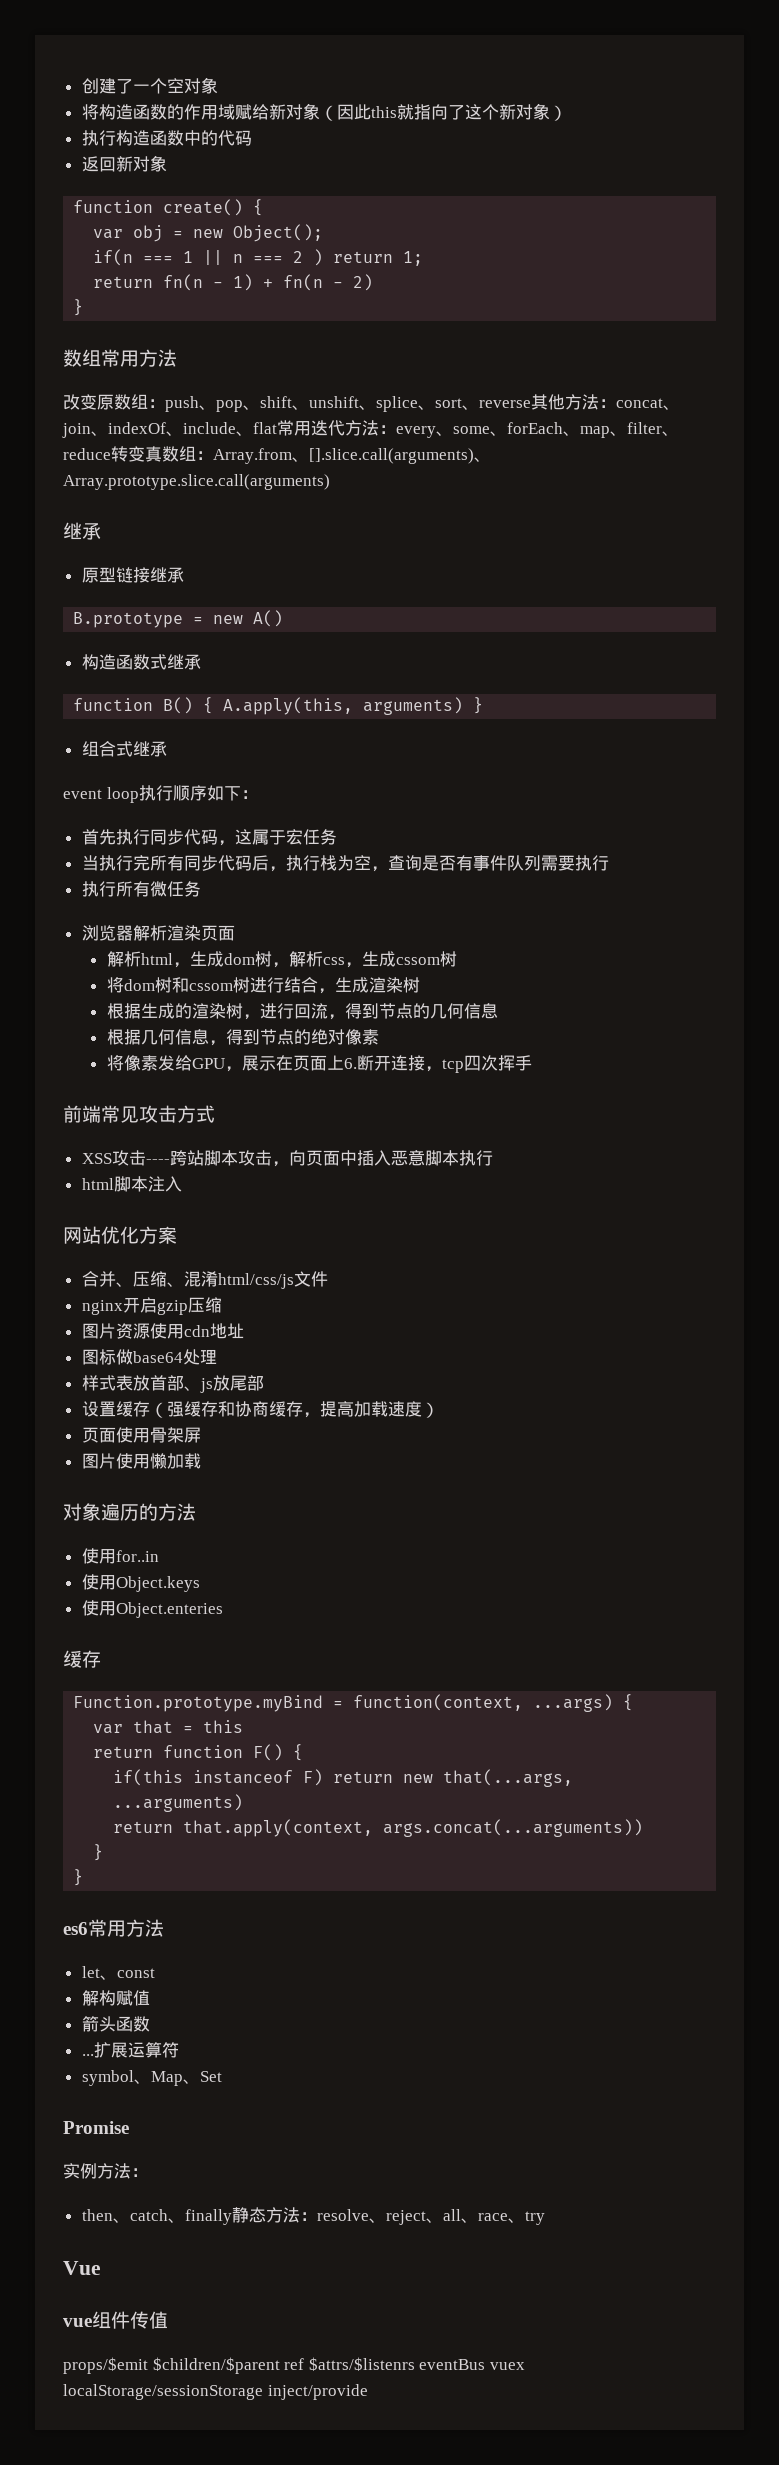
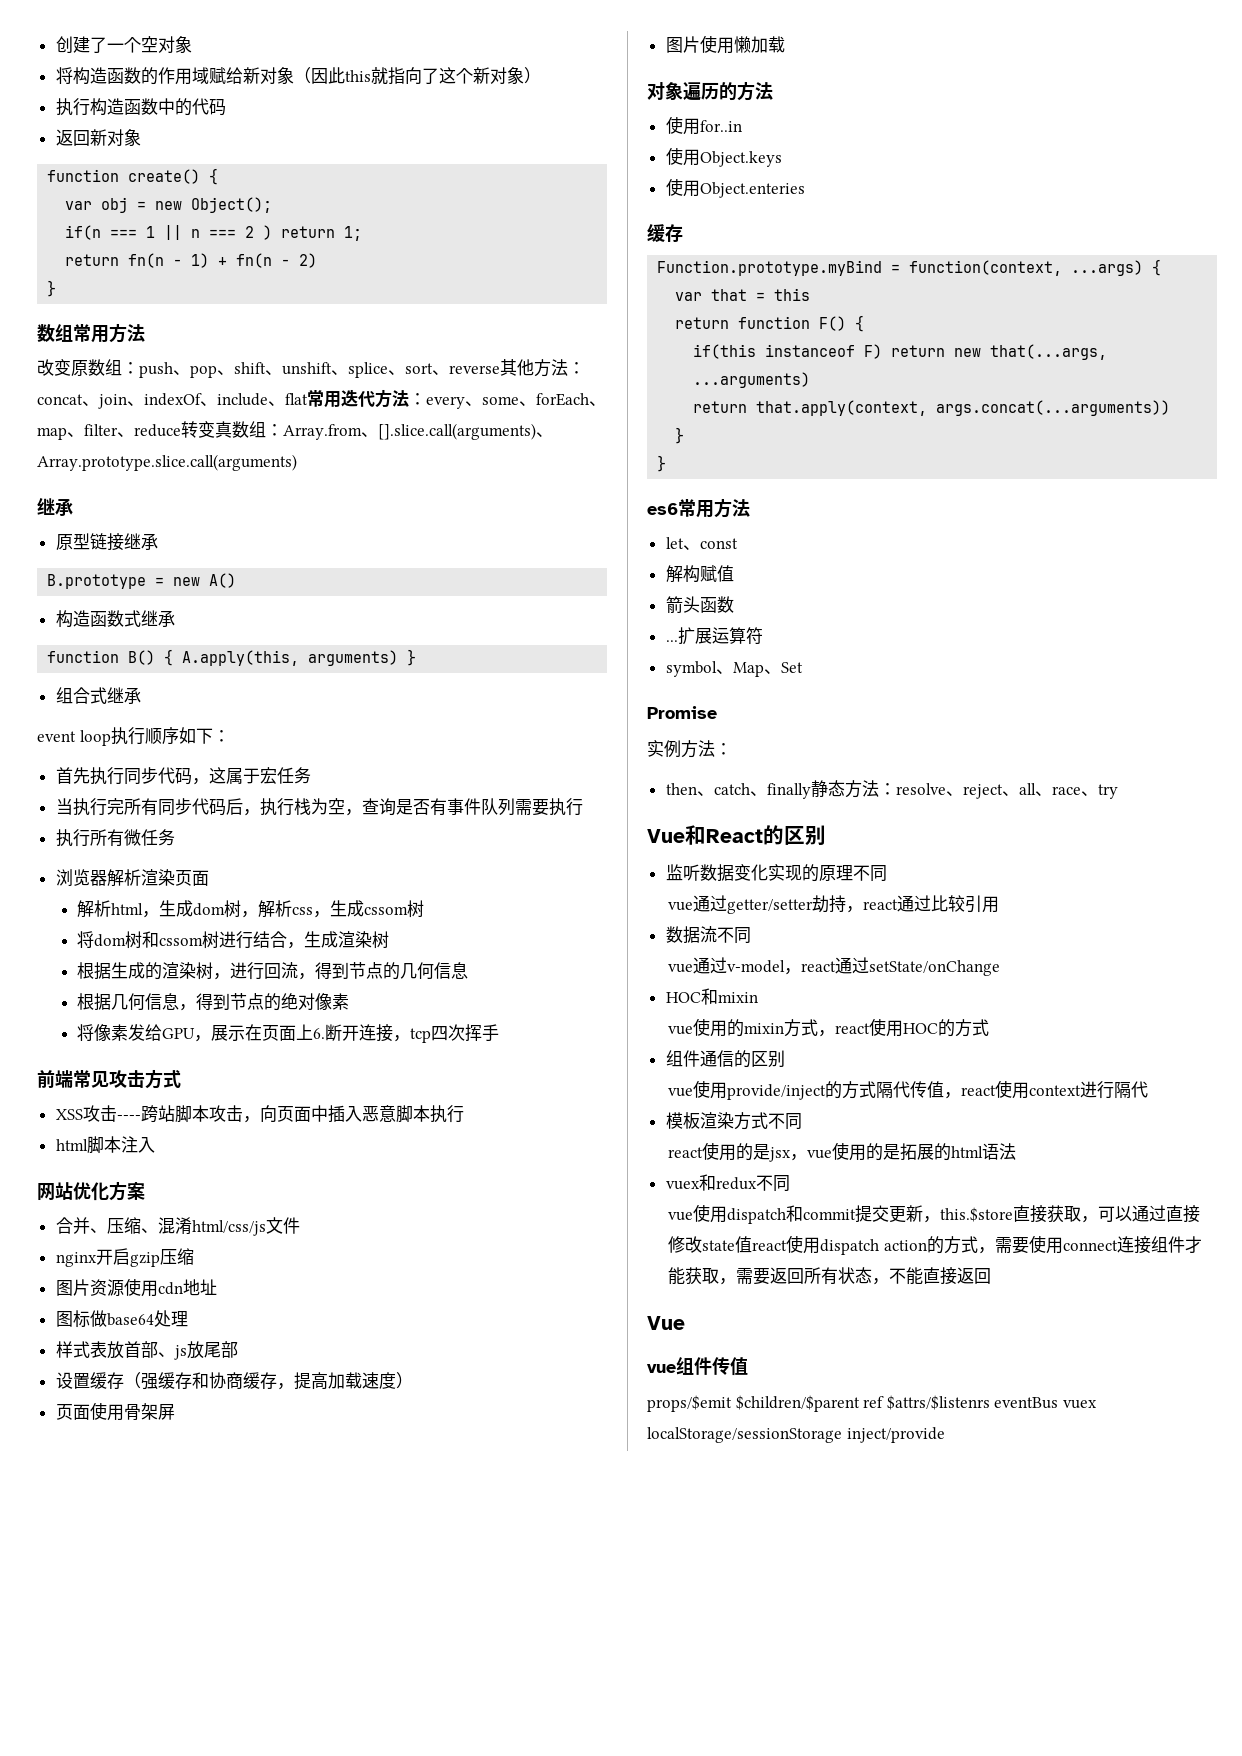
+ Vue和React的区别
+ 监听数据变化实现的原理不同
+ vue通过getter/setter劫持，react通过比较引用
+ 数据流不同
+ vue通过v-model，react通过setState/onChange
+ HOC和mixin
+ vue使用的mixin方式，react使用HOC的方式
+ 组件通信的区别
+ vue使用provide/inject的方式隔代传值，react使用context进行隔代
+ 模板渲染方式不同
+ react使用的是jsx，vue使用的是拓展的html语法
+ vuex和redux不同
+ vue使用dispatch和commit提交更新，this.$store直接获取，可以通过直接修改state值react使用dispatch action的方式，需要使用connect连接组件才能获取，需要返回所有状态，不能直接返回

